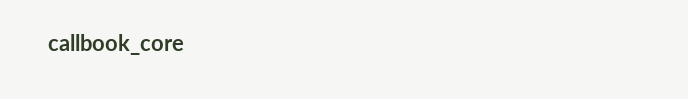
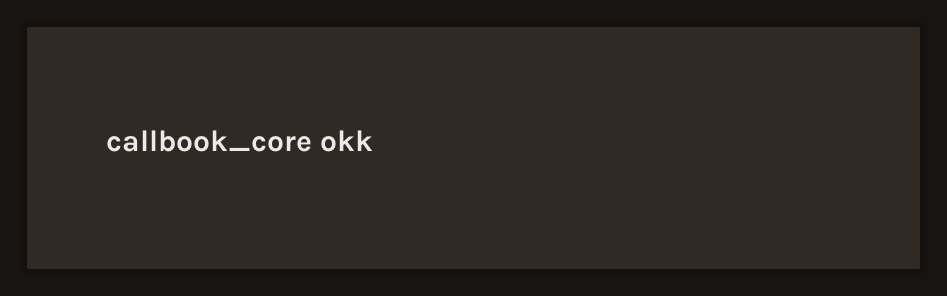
- callbook_core
+ callbook_core okk

